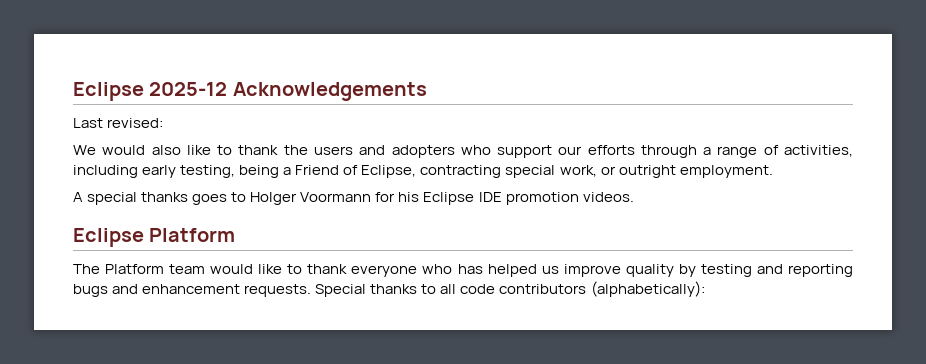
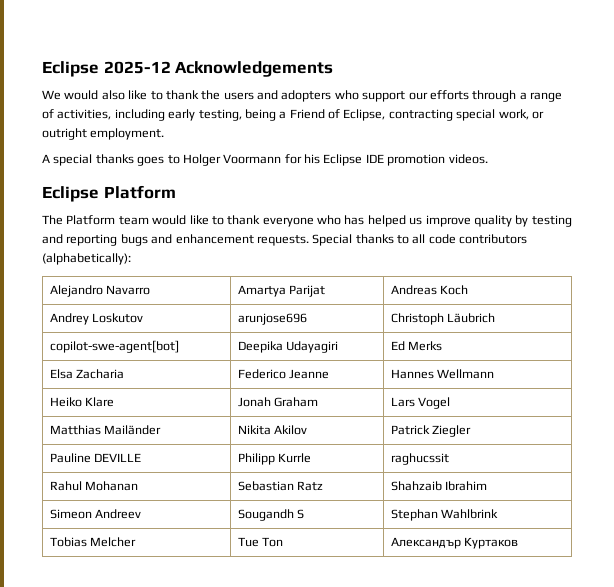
- Last revised:
+ Alejandro Navarro | Amartya Parijat | Andreas Koch
+ Andrey Loskutov | arunjose696 | Christoph Läubrich
+ copilot-swe-agent[bot] | Deepika Udayagiri | Ed Merks
+ Elsa Zacharia | Federico Jeanne | Hannes Wellmann
+ Heiko Klare | Jonah Graham | Lars Vogel
+ Matthias Mailänder | Nikita Akilov | Patrick Ziegler
+ Pauline DEVILLE | Philipp Kurrle | raghucssit
+ Rahul Mohanan | Sebastian Ratz | Shahzaib Ibrahim
+ Simeon Andreev | Sougandh S | Stephan Wahlbrink
+ Tobias Melcher | Tue Ton | Александър Куртаков

